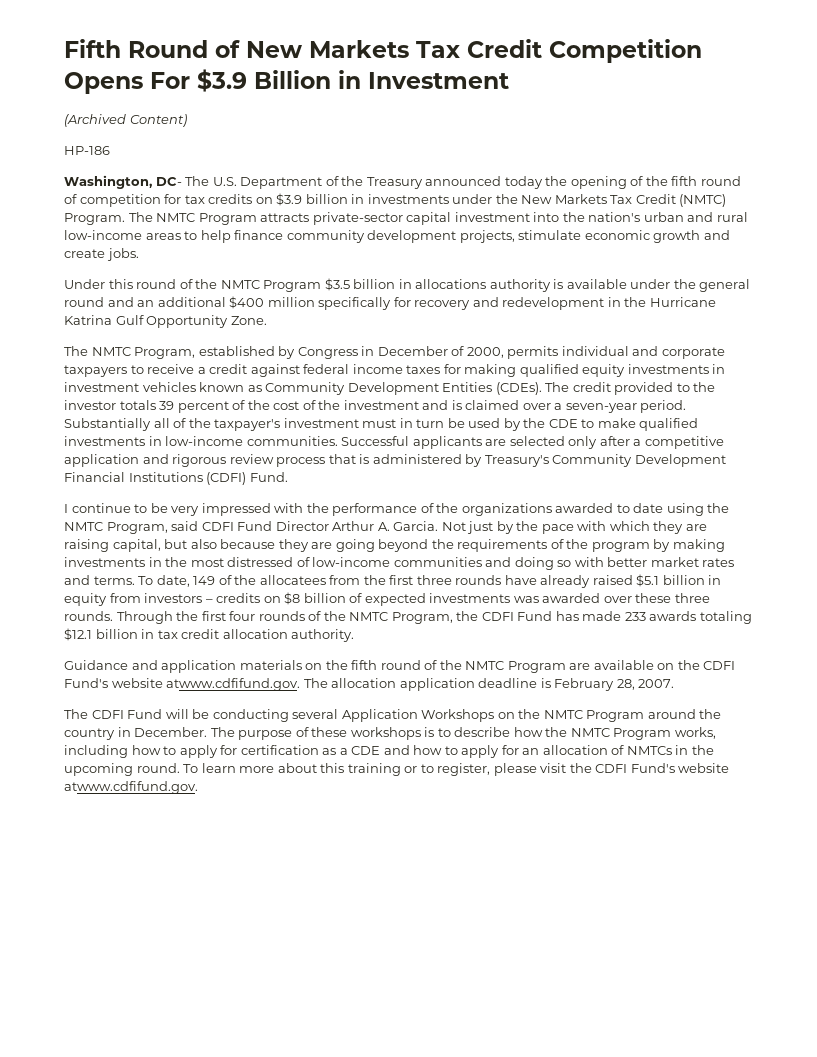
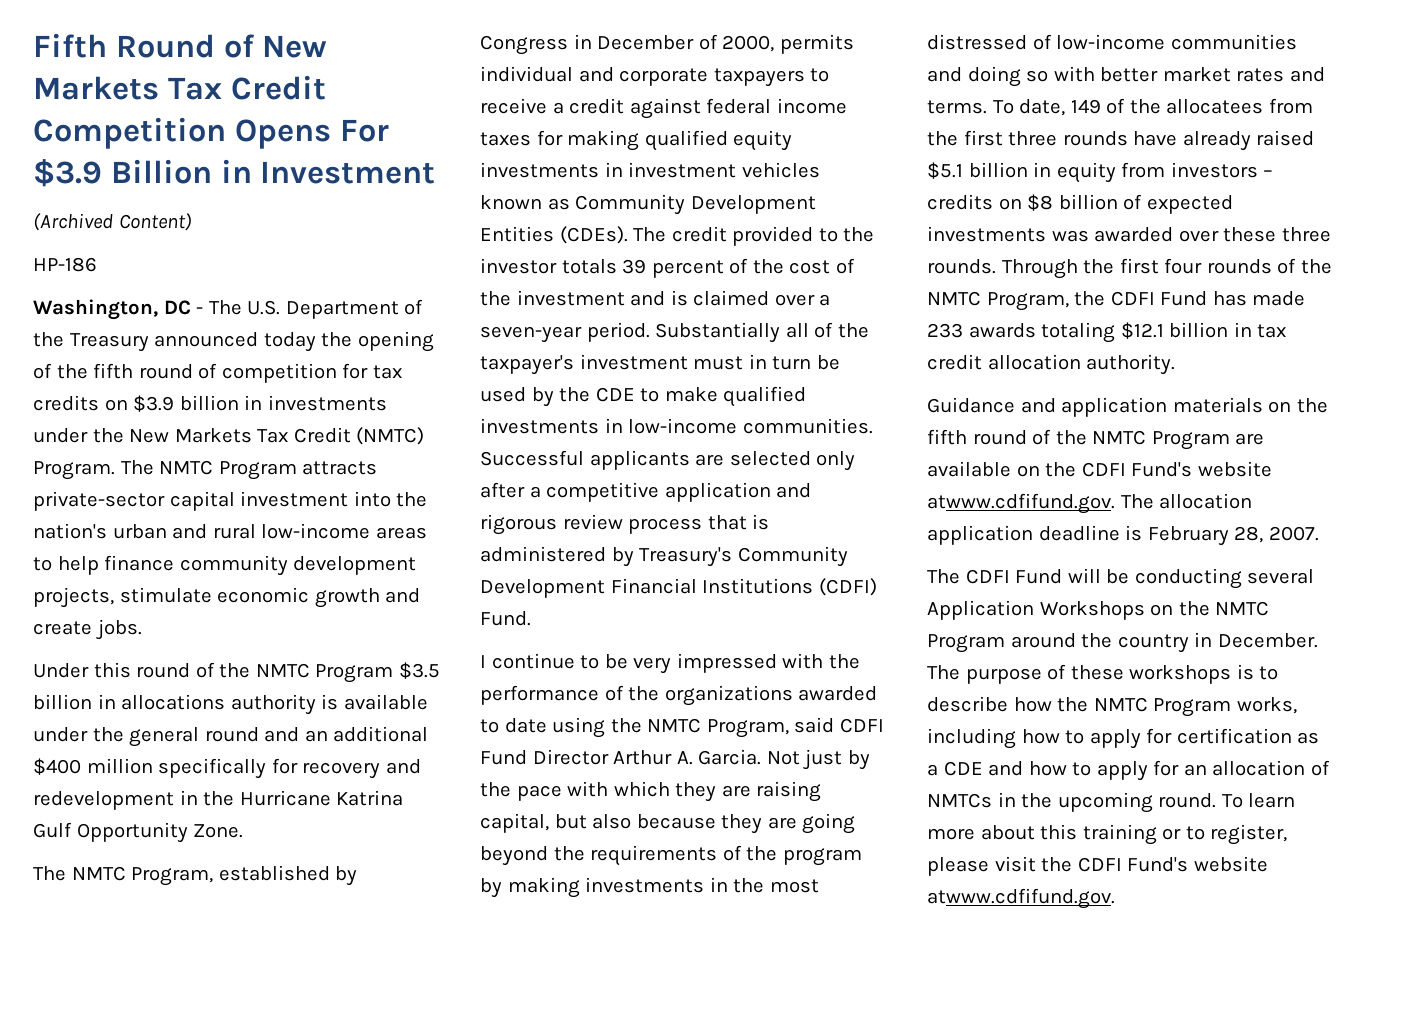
- Washington, DC- The U.S. Department of the Treasury announced today the opening of the fifth round of competition for tax credits on $3.9 billion in investments under the New Markets Tax Credit (NMTC) Program.
+ Washington, DC - The U.S. Department of the Treasury announced today the opening of the fifth round of competition for tax credits on $3.9 billion in investments under the New Markets Tax Credit (NMTC) Program.

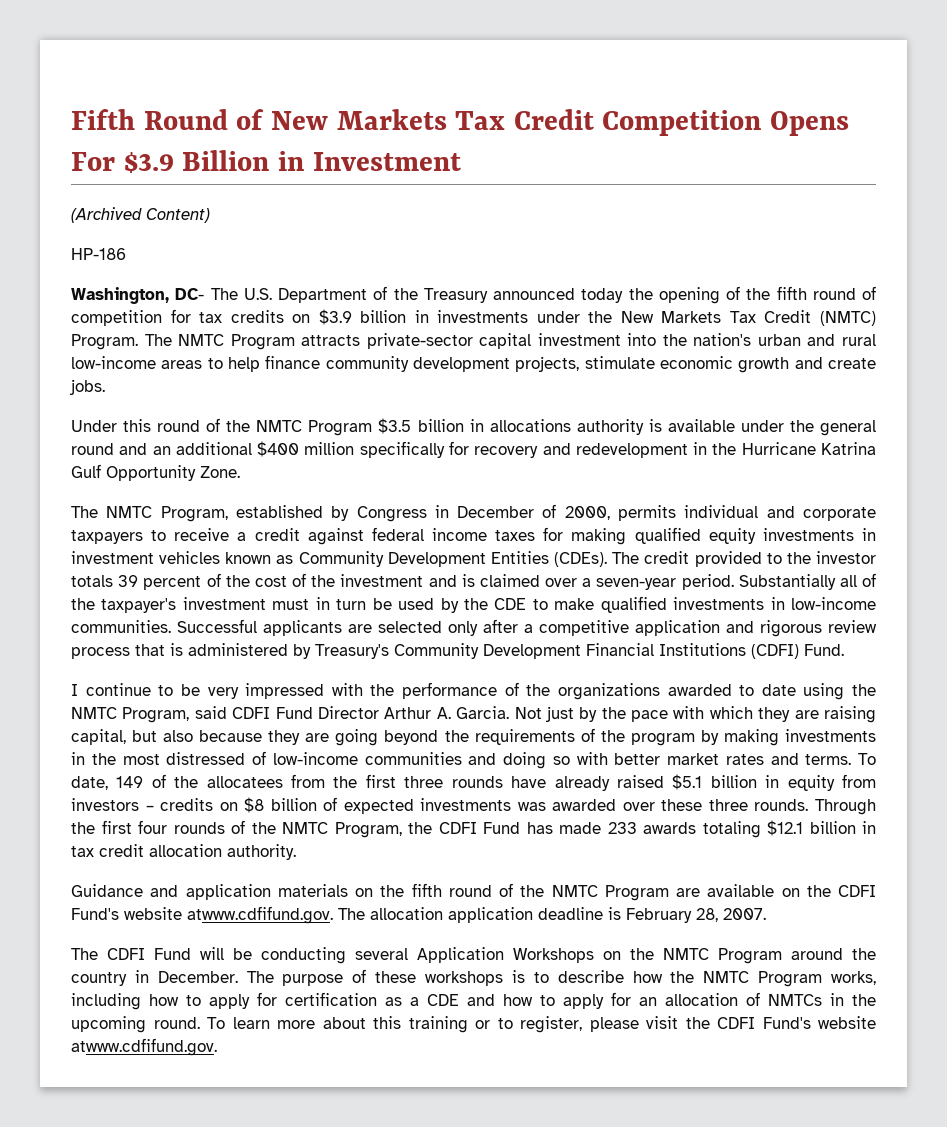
- Washington, DC - The U.S. Department of the Treasury announced today the opening of the fifth round of competition for tax credits on $3.9 billion in investments under the New Markets Tax Credit (NMTC) Program.
+ Washington, DC- The U.S. Department of the Treasury announced today the opening of the fifth round of competition for tax credits on $3.9 billion in investments under the New Markets Tax Credit (NMTC) Program.

